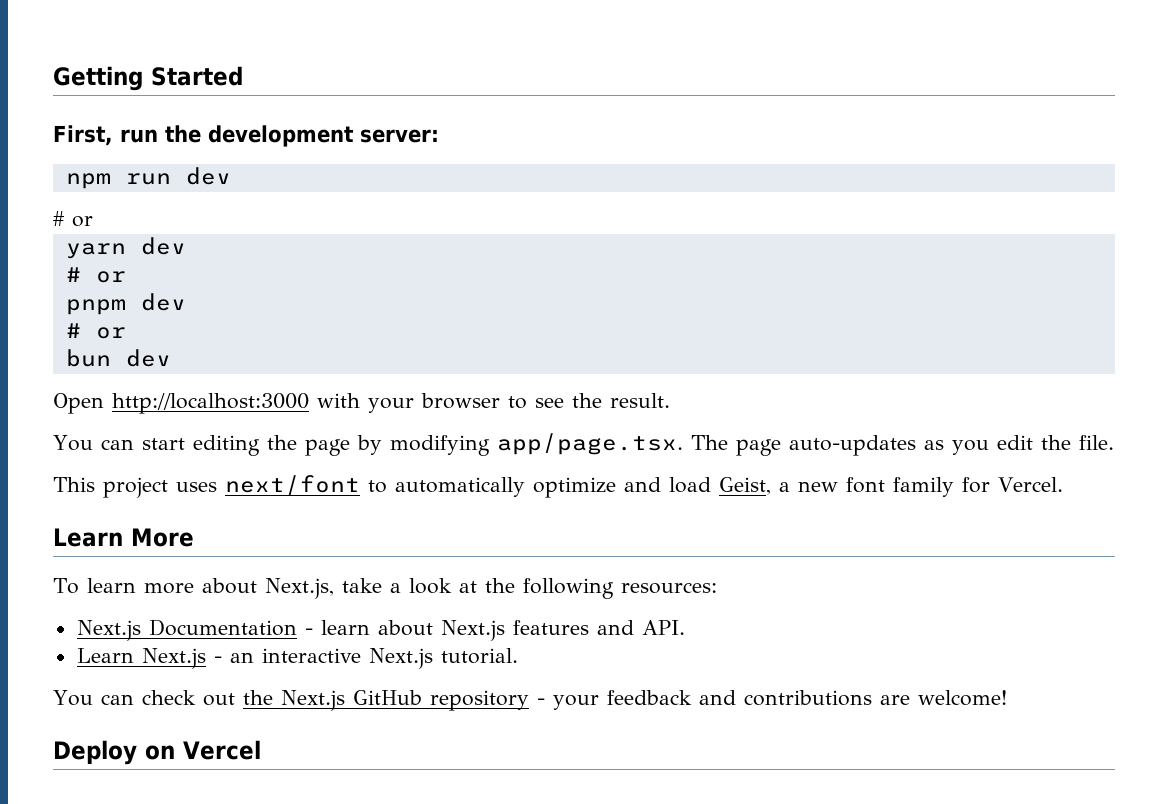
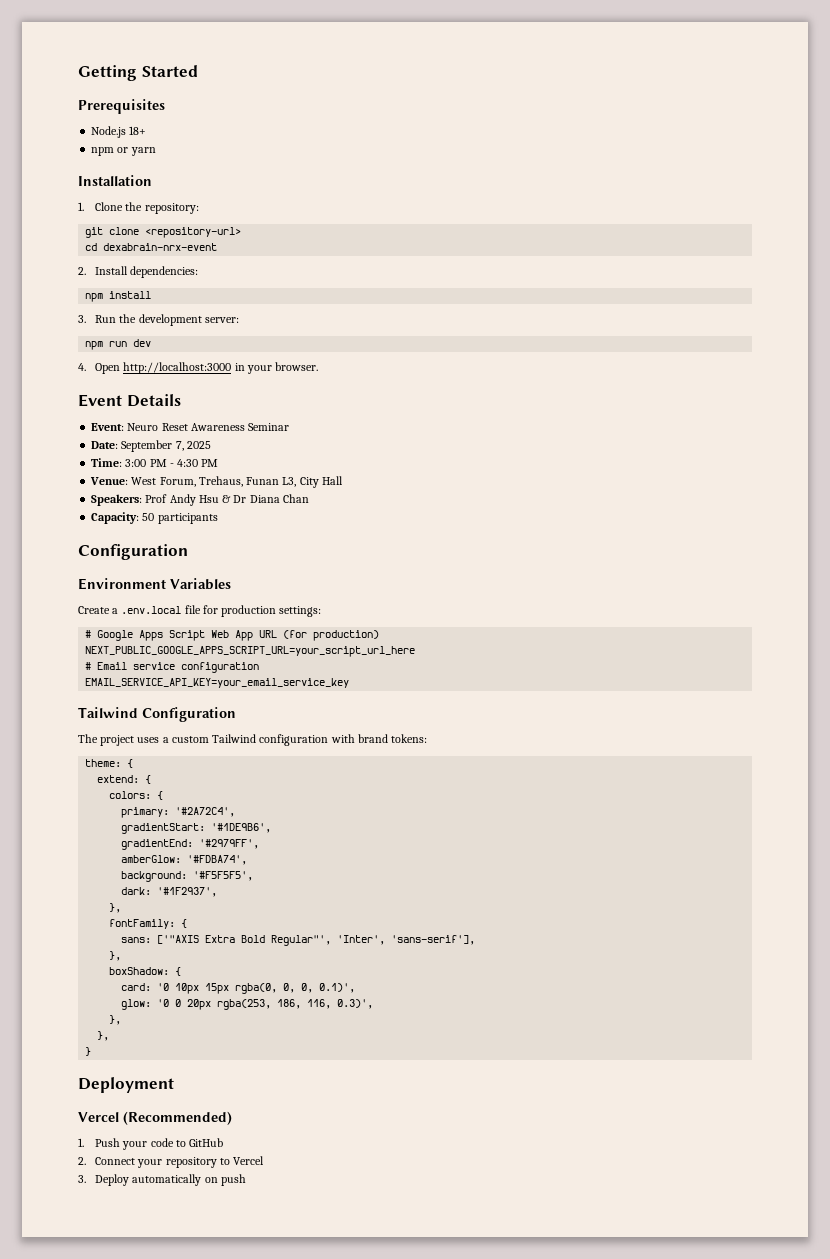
- First, run the development server:
+ Prerequisites
+ Node.js 18+
+ npm or yarn
+ Installation
+ 1. Clone the repository:
+ git clone <repository-url>
+ cd dexabrain-nrx-event
+ 2. Install dependencies:
+ npm install
+ 3. Run the development server:
  npm run dev
- # or
- yarn dev
- # or
- pnpm dev
- # or
- bun dev
- Open http://localhost:3000 with your browser to see the result.
- You can start editing the page by modifying app/page.tsx. The page auto-updates as you edit the file.
- This project uses next/font to automatically optimize and load Geist, a new font family for Vercel.
- Learn More
- To learn more about Next.js, take a look at the following resources:
- Next.js Documentation - learn about Next.js features and API.
- Learn Next.js - an interactive Next.js tutorial.
- You can check out the Next.js GitHub repository - your feedback and contributions are welcome!
- Deploy on Vercel
+ 4. Open http://localhost:3000 in your browser.
+ Event Details
+ Event: Neuro Reset Awareness Seminar
+ Date: September 7, 2025
+ Time: 3:00 PM - 4:30 PM
+ Venue: West Forum, Trehaus, Funan L3, City Hall
+ Speakers: Prof Andy Hsu & Dr Diana Chan
+ Capacity: 50 participants
+ Configuration
+ Environment Variables
+ Create a .env.local file for production settings:
+ # Google Apps Script Web App URL (for production)
+ NEXT_PUBLIC_GOOGLE_APPS_SCRIPT_URL=your_script_url_here
+ # Email service configuration
+ EMAIL_SERVICE_API_KEY=your_email_service_key
+ Tailwind Configuration
+ The project uses a custom Tailwind configuration with brand tokens:
+ theme: {
+ extend: {
+ colors: {
+ primary: '#2A72C4',
+ gradientStart: '#1DE9B6',
+ gradientEnd: '#2979FF',
+ amberGlow: '#FDBA74',
+ background: '#F5F5F5',
+ dark: '#1F2937',
+ },
+ fontFamily: {
+ sans: ['"AXIS Extra Bold Regular"', 'Inter', 'sans-serif'],
+ },
+ boxShadow: {
+ card: '0 10px 15px rgba(0, 0, 0, 0.1)',
+ glow: '0 0 20px rgba(253, 186, 116, 0.3)',
+ },
+ },
+ }
+ Deployment
+ Vercel (Recommended)
+ 1. Push your code to GitHub
+ 2. Connect your repository to Vercel
+ 3. Deploy automatically on push

